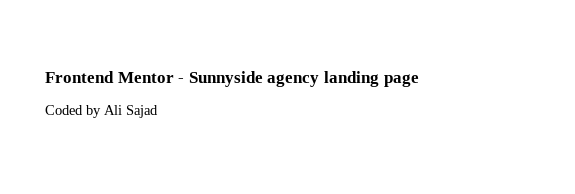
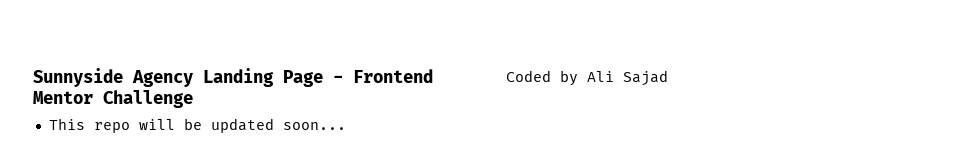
- Frontend Mentor - Sunnyside agency landing page
+ Sunnyside Agency Landing Page - Frontend Mentor Challenge
+ This repo will be updated soon...

